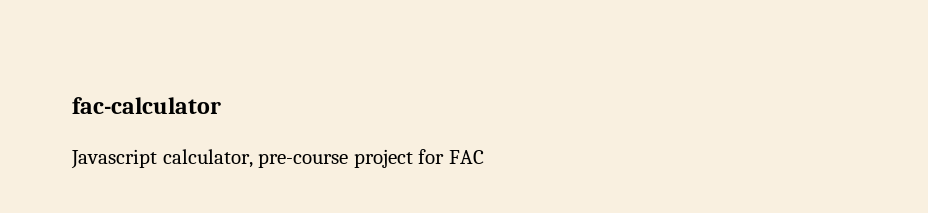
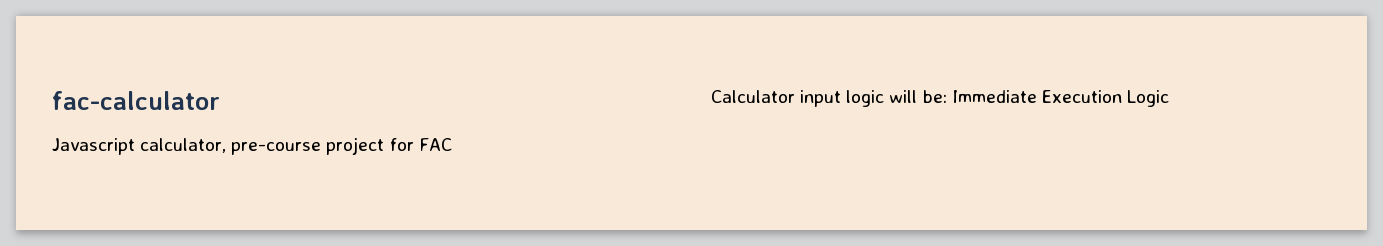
+ Calculator input logic will be: Immediate Execution Logic

